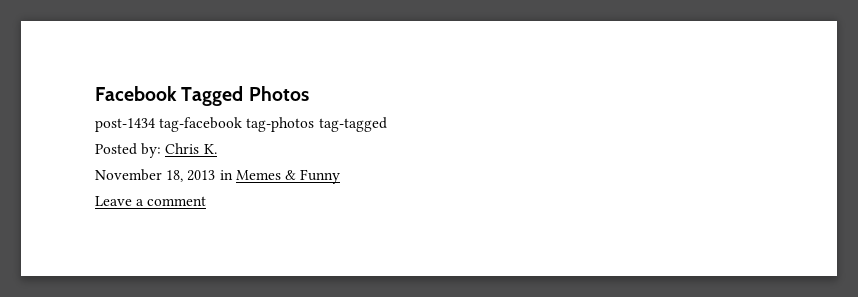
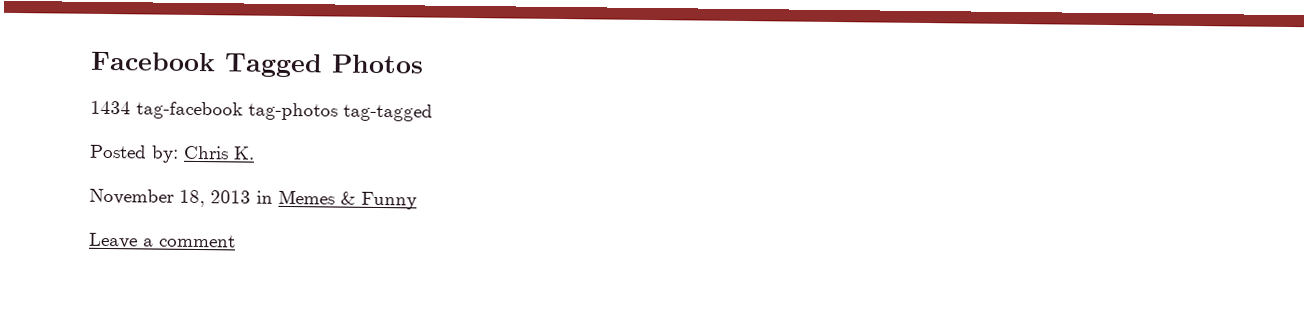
- post-1434 tag-facebook tag-photos tag-tagged
+ 1434 tag-facebook tag-photos tag-tagged

